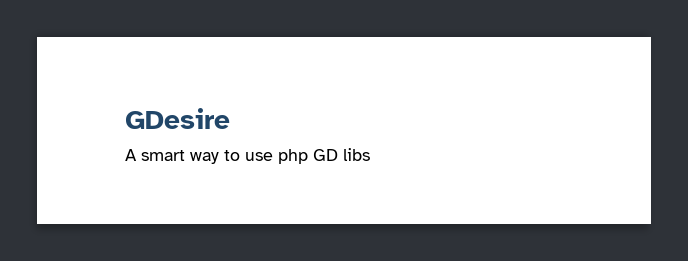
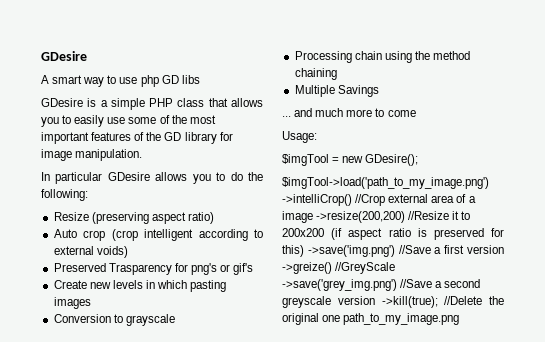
+ GDesire is a simple PHP class that allows you to easily use some of the most important features of the GD library for image manipulation.
+ In particular GDesire allows you to do the following:
+ Resize (preserving aspect ratio)
+ Auto crop (crop intelligent according to external voids)
+ Preserved Trasparency for png's or gif's
+ Create new levels in which pasting images
+ Conversion to grayscale
+ Processing chain using the method chaining
+ Multiple Savings
+ ... and much more to come
+ Usage:
+ $imgTool = new GDesire();
+ $imgTool->load('path_to_my_image.png') ->intelliCrop() //Crop external area of a image ->resize(200,200) //Resize it to 200x200 (if aspect ratio is preserved for this) ->save('img.png') //Save a first version ->greize() //GreyScale ->save('grey_img.png') //Save a second greyscale version ->kill(true); //Delete the original one path_to_my_image.png

